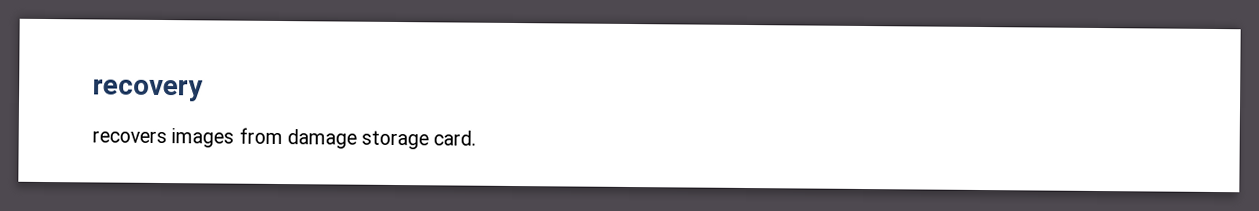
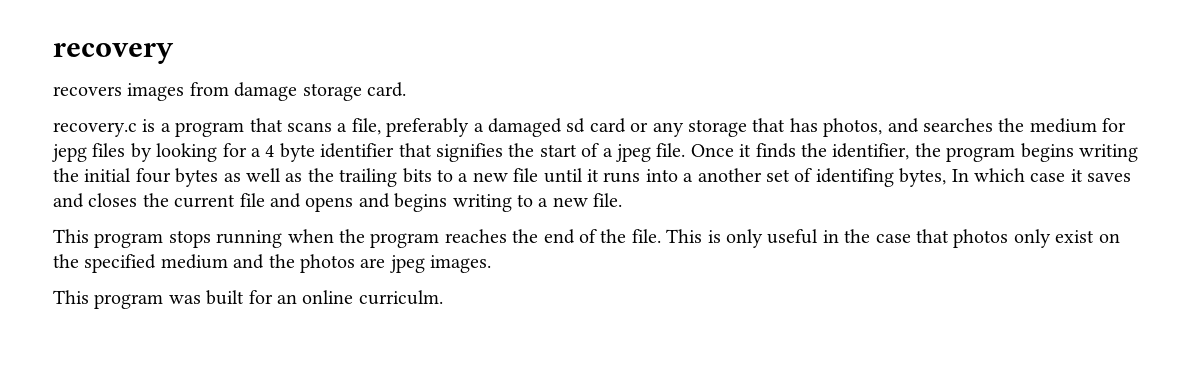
+ recovery.c is a program that scans a file, preferably a damaged sd card or any storage that has photos, and searches the medium for jepg files by looking for a 4 byte identifier that signifies the start of a jpeg file. Once it finds the identifier, the program begins writing the initial four bytes as well as the trailing bits to a new file until it runs into a another set of identifing bytes, In which case it saves and closes the current file and opens and begins writing to a new file.
+ This program stops running when the program reaches the end of the file. This is only useful in the case that photos only exist on the specified medium and the photos are jpeg images.
+ This program was built for an online curriculm.

